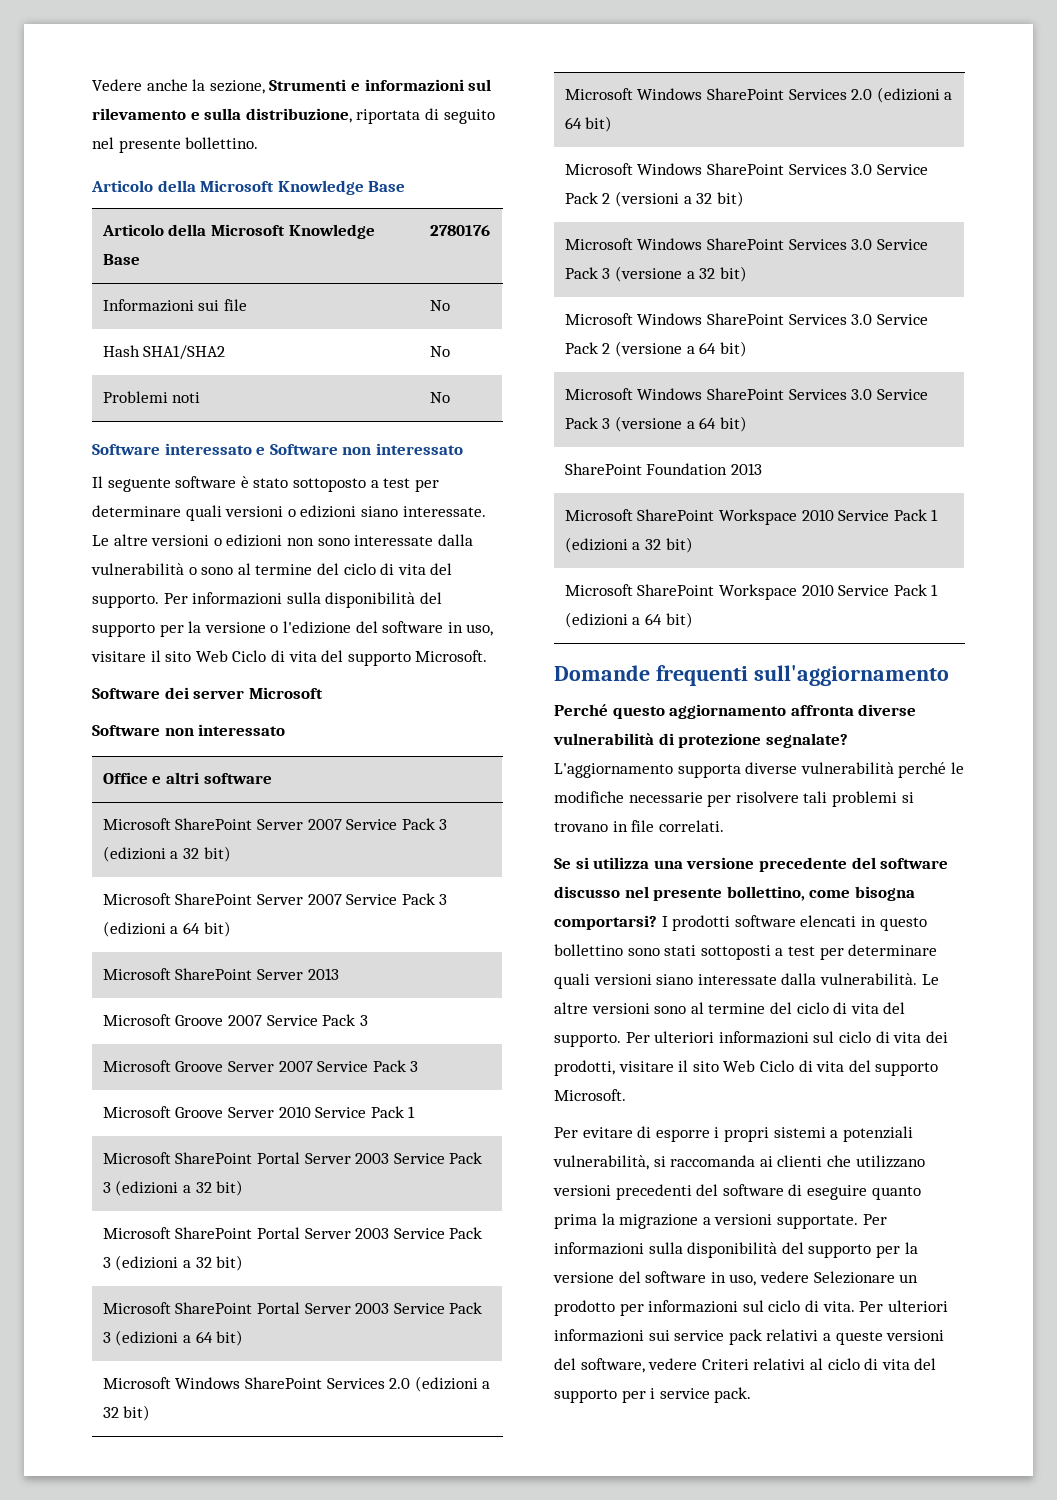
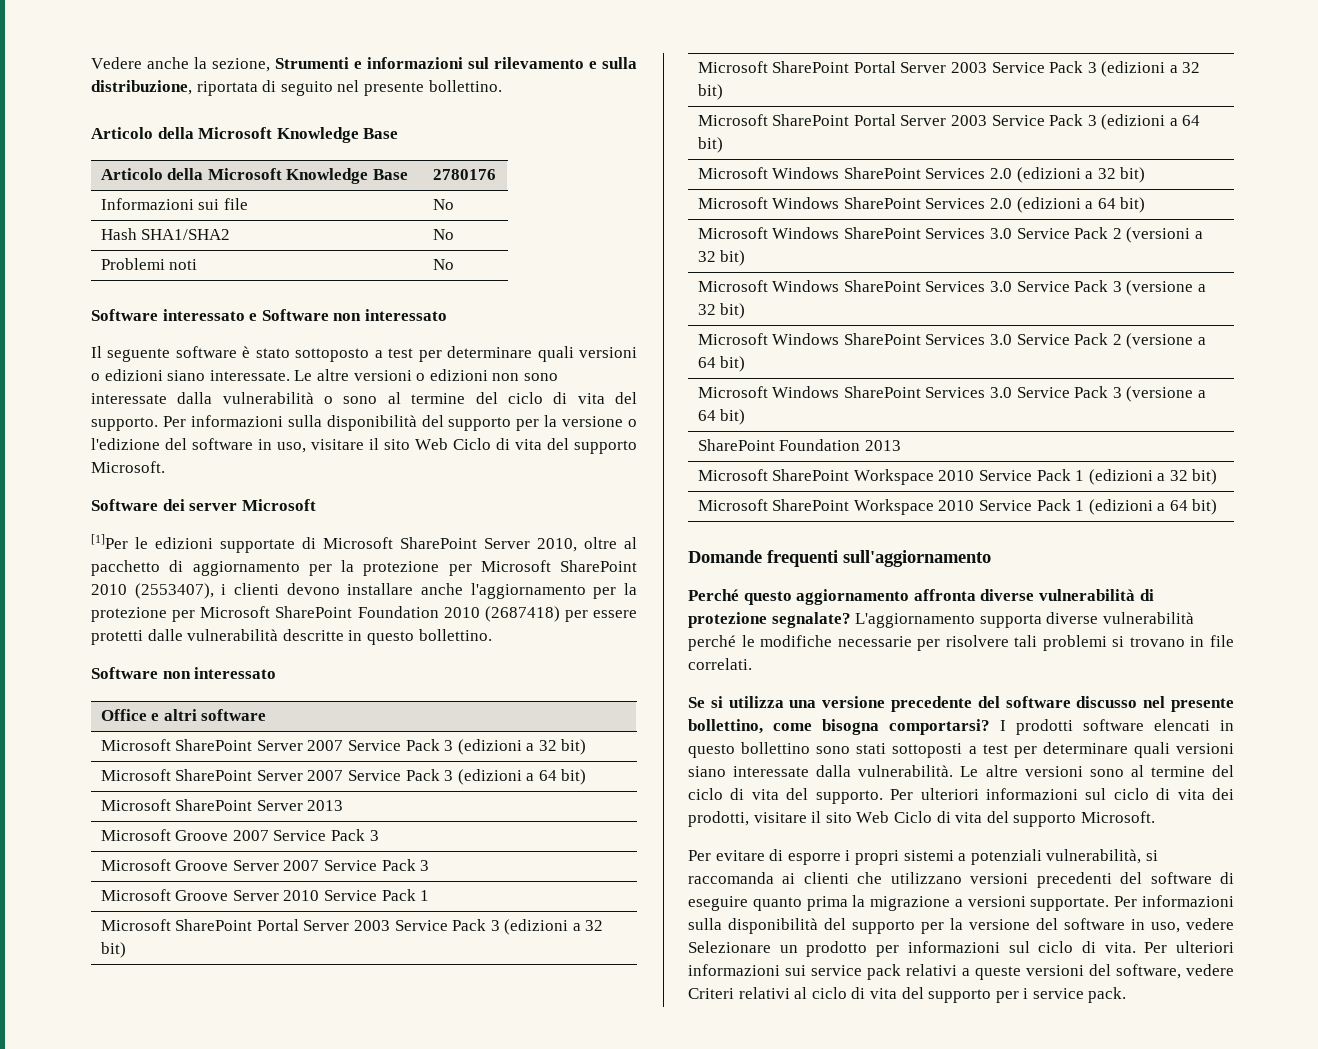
+ [1]Per le edizioni supportate di Microsoft SharePoint Server 2010, oltre al pacchetto di aggiornamento per la protezione per Microsoft SharePoint 2010 (2553407), i clienti devono installare anche l'aggiornamento per la protezione per Microsoft SharePoint Foundation 2010 (2687418) per essere protetti dalle vulnerabilità descritte in questo bollettino.

